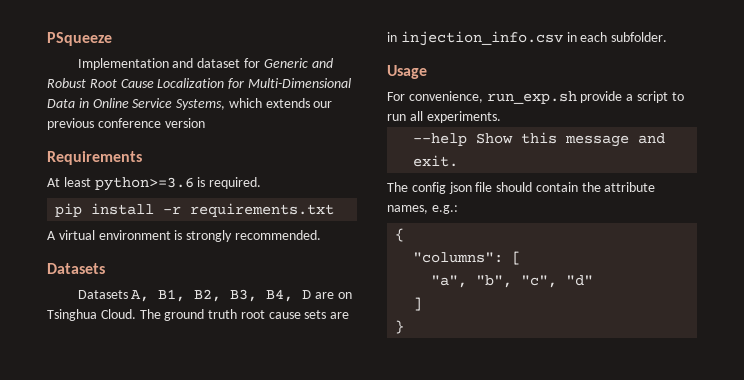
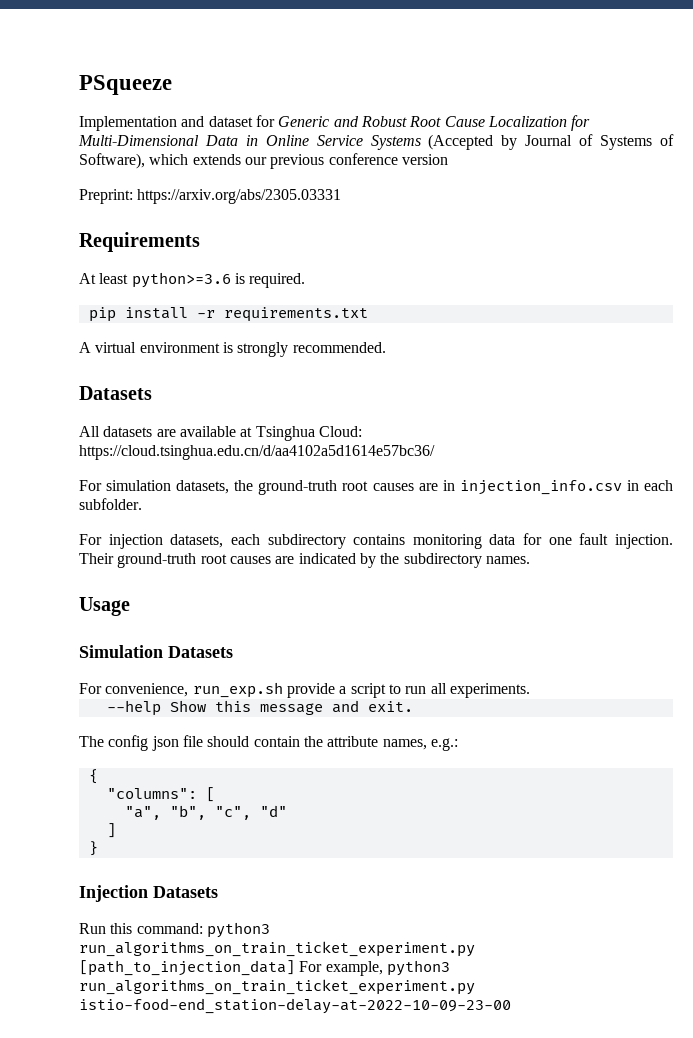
- Implementation and dataset for Generic and Robust Root Cause Localization for Multi-Dimensional Data in Online Service Systems, which extends our previous conference version
+ Implementation and dataset for Generic and Robust Root Cause Localization for Multi-Dimensional Data in Online Service Systems (Accepted by Journal of Systems of Software), which extends our previous conference version
+ Preprint: https://arxiv.org/abs/2305.03331
- Datasets A, B1, B2, B3, B4, D are on Tsinghua Cloud. The ground truth root cause sets are in injection_info.csv in each subfolder.
+ All datasets are available at Tsinghua Cloud: https://cloud.tsinghua.edu.cn/d/aa4102a5d1614e57bc36/
+ For simulation datasets, the ground-truth root causes are in injection_info.csv in each subfolder.
+ For injection datasets, each subdirectory contains monitoring data for one fault injection. Their ground-truth root causes are indicated by the subdirectory names.
+ Simulation Datasets
+ Injection Datasets
+ Run this command: python3 run_algorithms_on_train_ticket_experiment.py [path_to_injection_data] For example, python3 run_algorithms_on_train_ticket_experiment.py istio-food-end_station-delay-at-2022-10-09-23-00

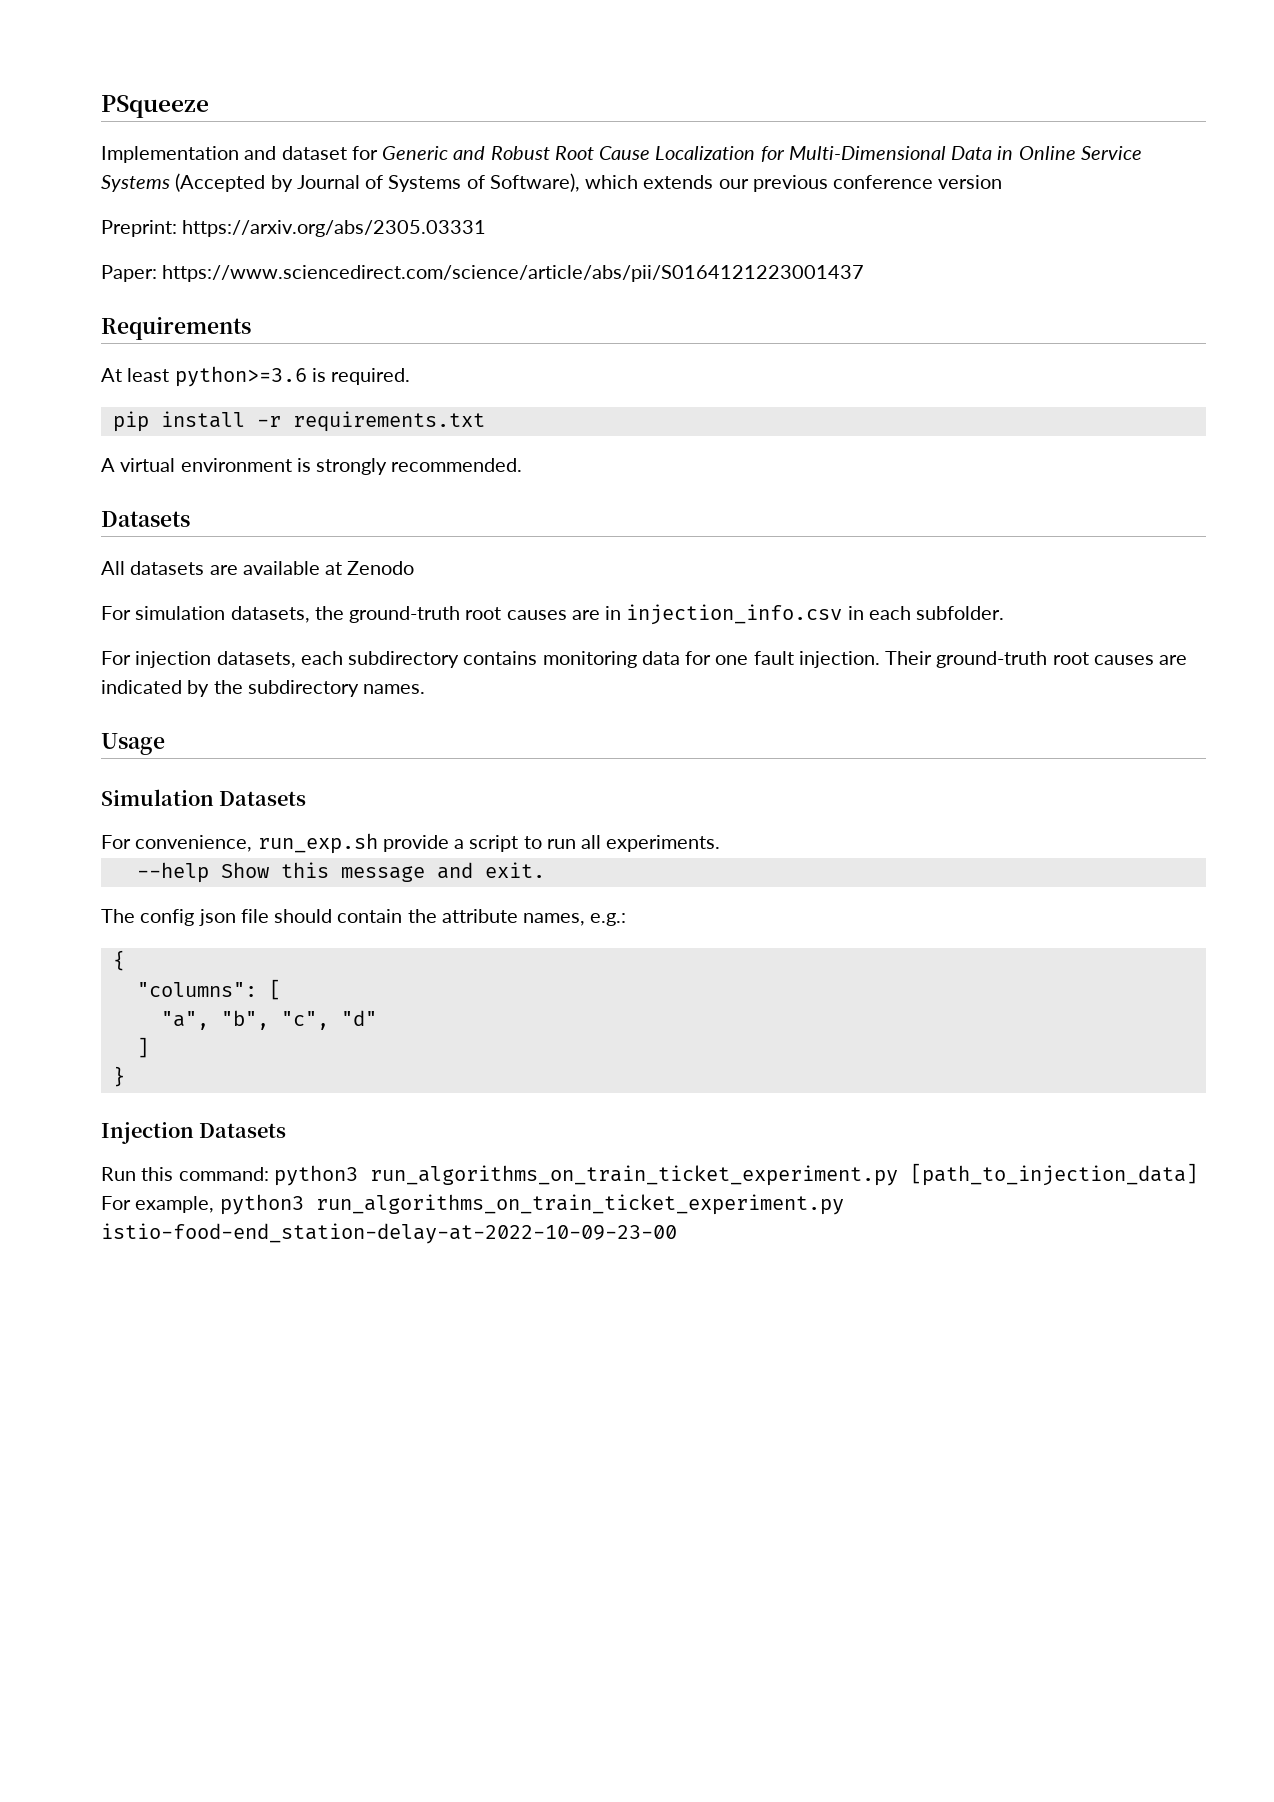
+ Paper: https://www.sciencedirect.com/science/article/abs/pii/S0164121223001437
- All datasets are available at Tsinghua Cloud: https://cloud.tsinghua.edu.cn/d/aa4102a5d1614e57bc36/
+ All datasets are available at Zenodo

